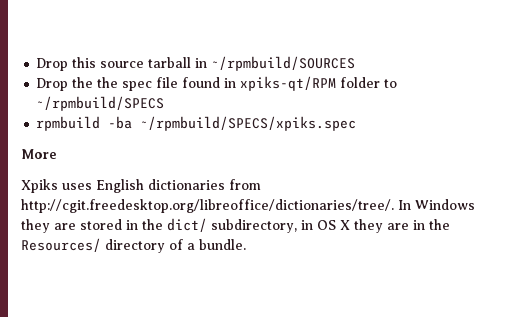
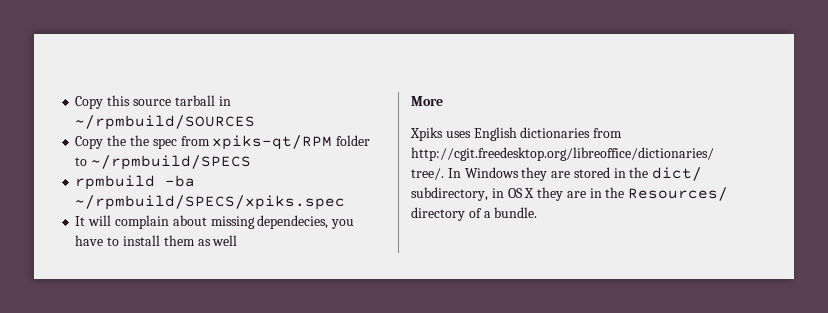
- Drop this source tarball in ~/rpmbuild/SOURCES
+ Copy this source tarball in ~/rpmbuild/SOURCES
- Drop the the spec file found in xpiks-qt/RPM folder to ~/rpmbuild/SPECS
+ Copy the the spec from xpiks-qt/RPM folder to ~/rpmbuild/SPECS
+ It will complain about missing dependecies, you have to install them as well

